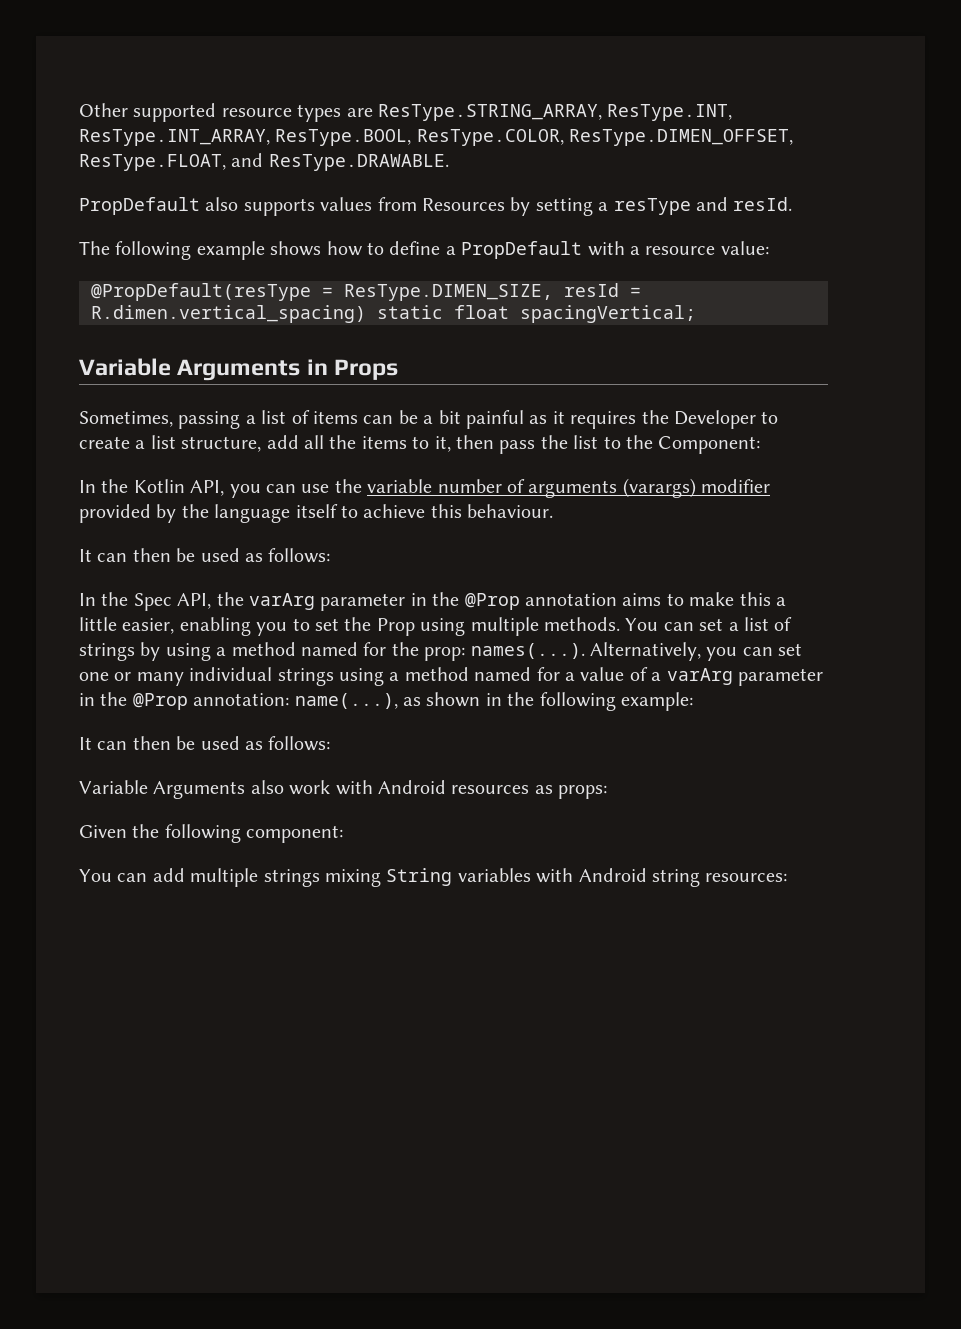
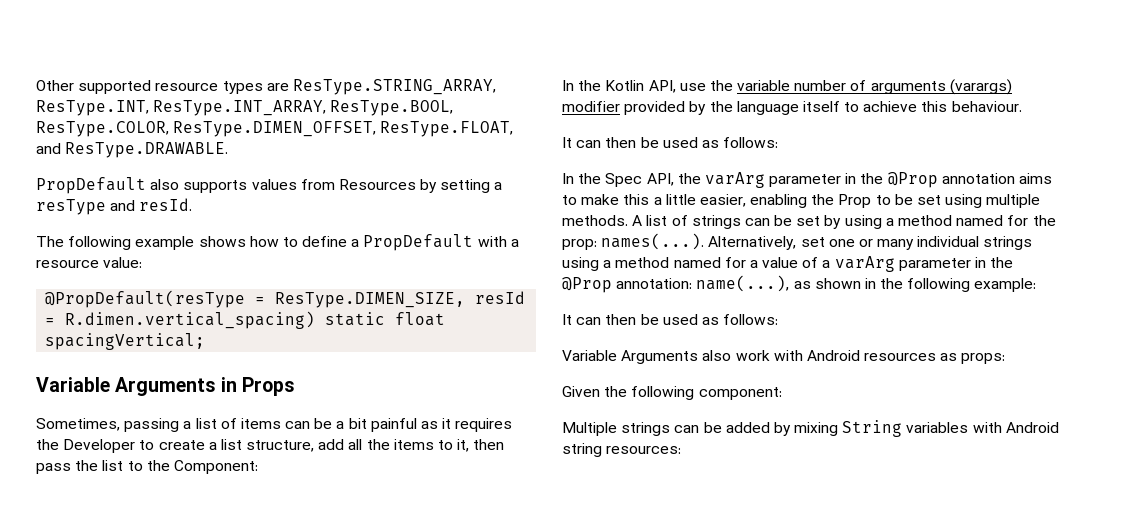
- In the Kotlin API, you can use the variable number of arguments (varargs) modifier provided by the language itself to achieve this behaviour.
+ In the Kotlin API, use the variable number of arguments (varargs) modifier provided by the language itself to achieve this behaviour.
- In the Spec API, the varArg parameter in the @Prop annotation aims to make this a little easier, enabling you to set the Prop using multiple methods. You can set a list of strings by using a method named for the prop: names(...). Alternatively, you can set one or many individual strings using a method named for a value of a varArg parameter in the @Prop annotation: name(...), as shown in the following example:
+ In the Spec API, the varArg parameter in the @Prop annotation aims to make this a little easier, enabling the Prop to be set using multiple methods. A list of strings can be set by using a method named for the prop: names(...). Alternatively, set one or many individual strings using a method named for a value of a varArg parameter in the @Prop annotation: name(...), as shown in the following example:
- You can add multiple strings mixing String variables with Android string resources:
+ Multiple strings can be added by mixing String variables with Android string resources:

